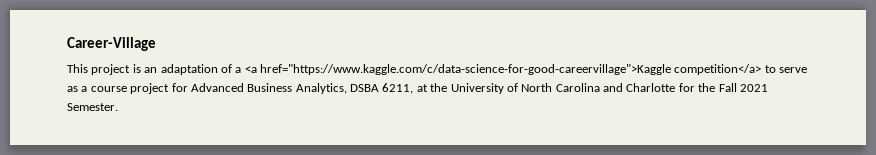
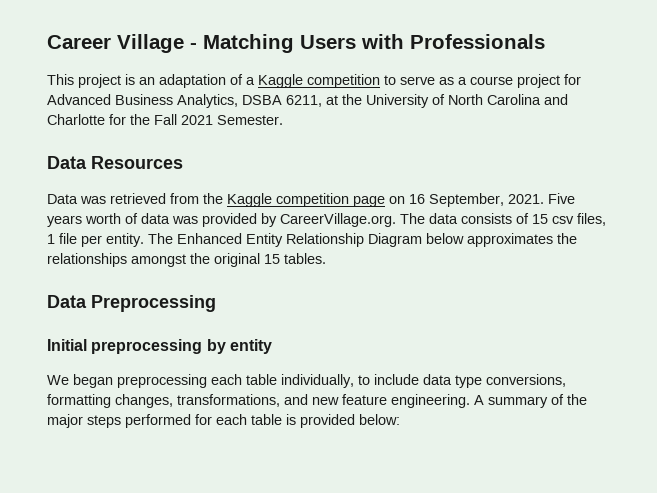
- Career-Village
+ Career Village - Matching Users with Professionals
- This project is an adaptation of a <a href="https://www.kaggle.com/c/data-science-for-good-careervillage">Kaggle competition</a> to serve as a course project for Advanced Business Analytics, DSBA 6211, at the University of North Carolina and Charlotte for the Fall 2021 Semester.
+ This project is an adaptation of a Kaggle competition to serve as a course project for Advanced Business Analytics, DSBA 6211, at the University of North Carolina and Charlotte for the Fall 2021 Semester.
+ Data Resources
+ Data was retrieved from the Kaggle competition page on 16 September, 2021. Five years worth of data was provided by CareerVillage.org. The data consists of 15 csv files, 1 file per entity. The Enhanced Entity Relationship Diagram below approximates the relationships amongst the original 15 tables.
+ Data Preprocessing
+ Initial preprocessing by entity
+ We began preprocessing each table individually, to include data type conversions, formatting changes, transformations, and new feature engineering. A summary of the major steps performed for each table is provided below:

